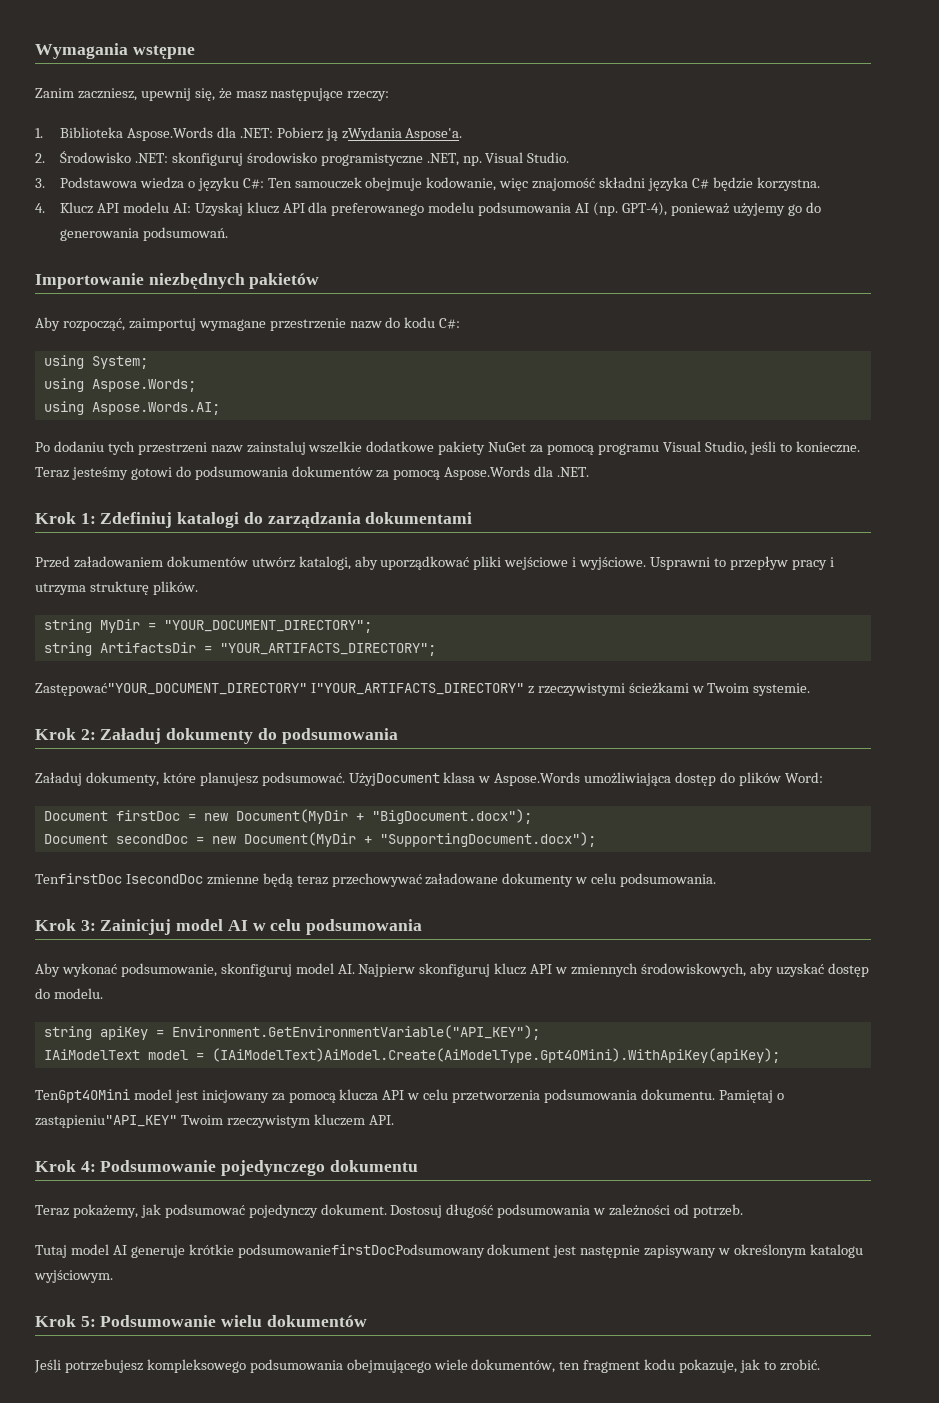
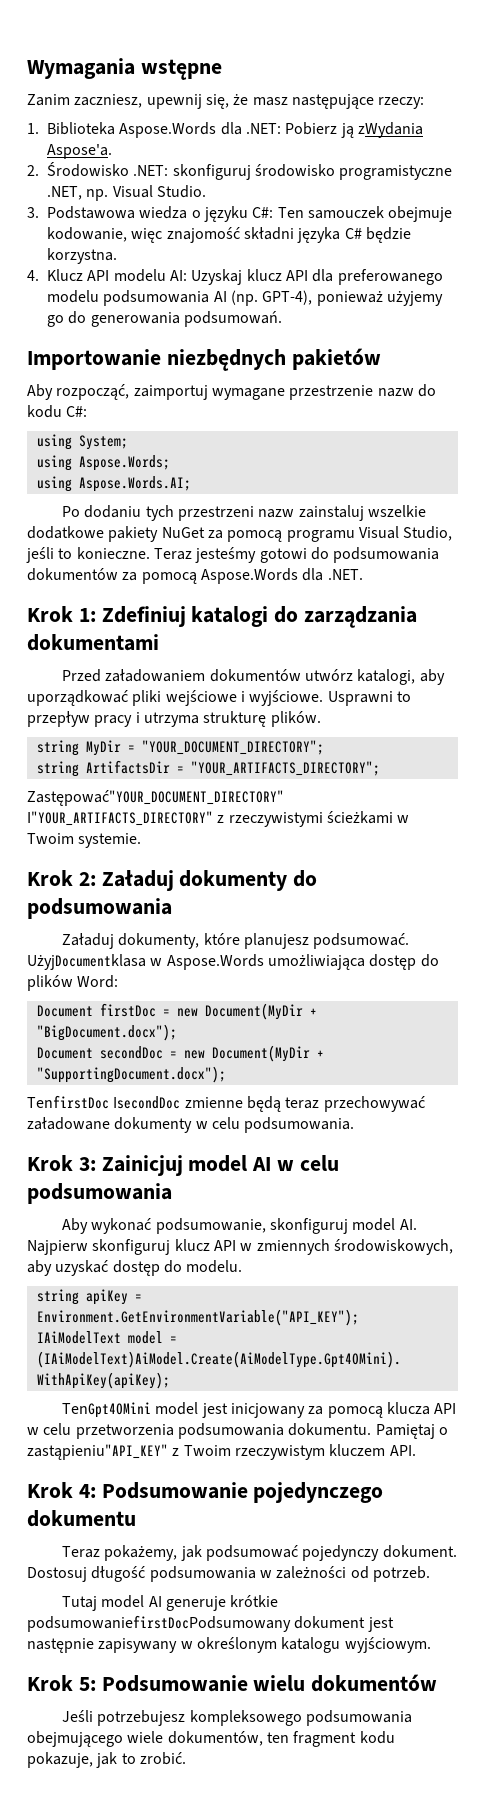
- UżyjDocument klasa w Aspose.Words umożliwiająca dostęp do plików Word:
+ UżyjDocumentklasa w Aspose.Words umożliwiająca dostęp do plików Word:
- Pamiętaj o zastąpieniu"API_KEY" Twoim rzeczywistym kluczem API.
+ Pamiętaj o zastąpieniu"API_KEY" z Twoim rzeczywistym kluczem API.

